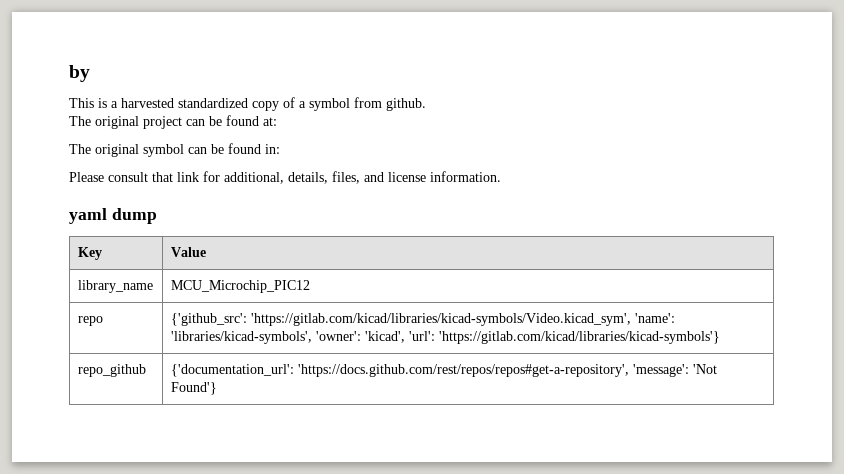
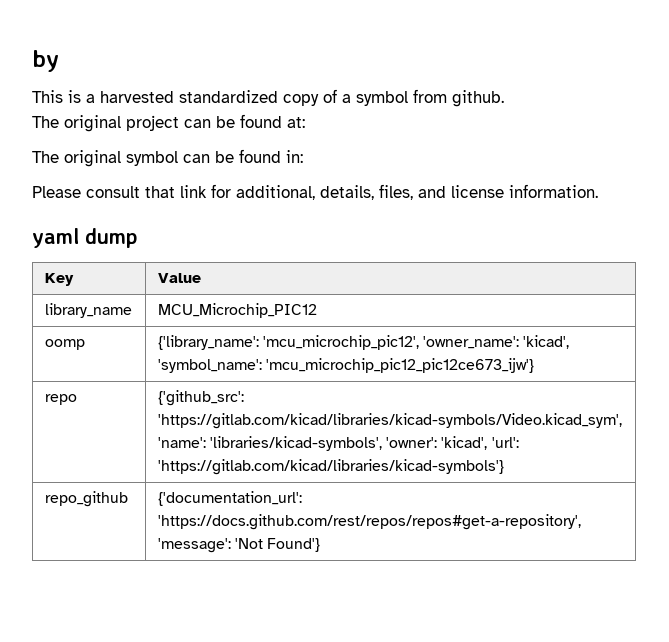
+ oomp | {'library_name': 'mcu_microchip_pic12', 'owner_name': 'kicad', 'symbol_name': 'mcu_microchip_pic12_pic12ce673_ijw'}

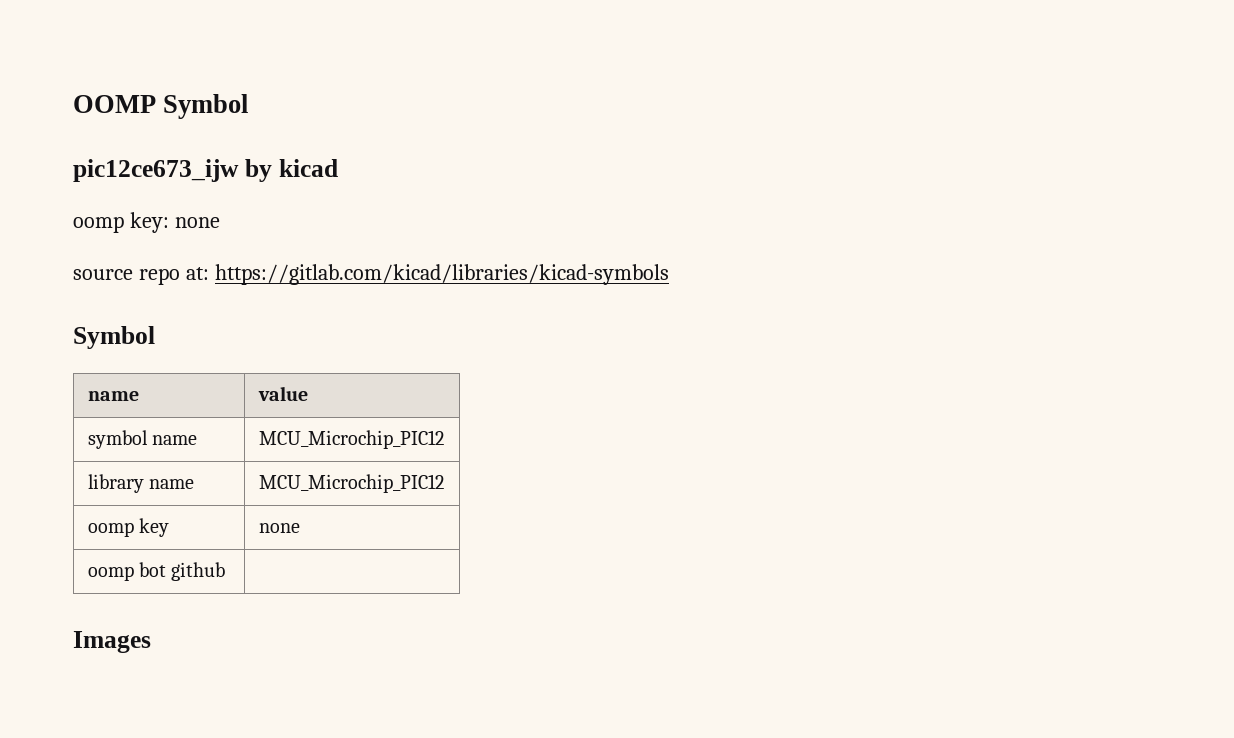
- by
- This is a harvested standardized copy of a symbol from github.
- The original project can be found at:
- The original symbol can be found in:
- Please consult that link for additional, details, files, and license information.
- yaml dump
- Key | Value
- library_name | MCU_Microchip_PIC12
- oomp | {'library_name': 'mcu_microchip_pic12', 'owner_name': 'kicad', 'symbol_name': 'mcu_microchip_pic12_pic12ce673_ijw'}
- repo | {'github_src': 'https://gitlab.com/kicad/libraries/kicad-symbols/Video.kicad_sym', 'name': 'libraries/kicad-symbols', 'owner': 'kicad', 'url': 'https://gitlab.com/kicad/libraries/kicad-symbols'}
- repo_github | {'documentation_url': 'https://docs.github.com/rest/repos/repos#get-a-repository', 'message': 'Not Found'}
+ OOMP Symbol
+ pic12ce673_ijw by kicad
+ oomp key: none
+ source repo at: https://gitlab.com/kicad/libraries/kicad-symbols
+ Symbol
+ name | value
+ symbol name | MCU_Microchip_PIC12
+ library name | MCU_Microchip_PIC12
+ oomp key | none
+ oomp bot github |
+ Images

